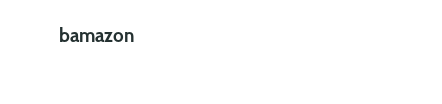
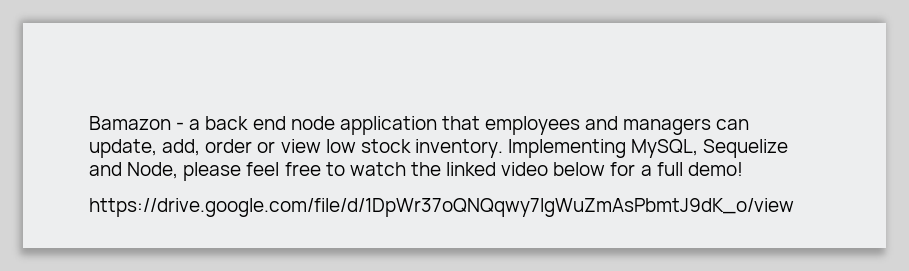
- bamazon
+ Bamazon - a back end node application that employees and managers can update, add, order or view low stock inventory. Implementing MySQL, Sequelize and Node, please feel free to watch the linked video below for a full demo!
+ https://drive.google.com/file/d/1DpWr37oQNQqwy7IgWuZmAsPbmtJ9dK_o/view

